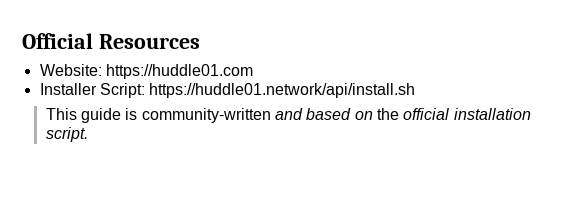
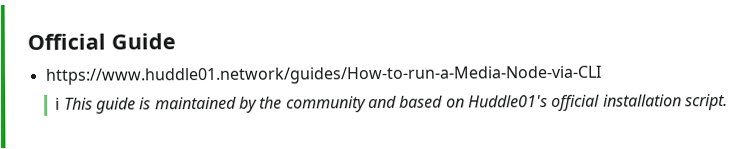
- Official Resources
- Website: https://huddle01.com
- Installer Script: https://huddle01.network/api/install.sh
- This guide is community-written and based on the official installation script.
+ Official Guide
+ https://www.huddle01.network/guides/How-to-run-a-Media-Node-via-CLI
+ ℹ This guide is maintained by the community and based on Huddle01's official installation script.

